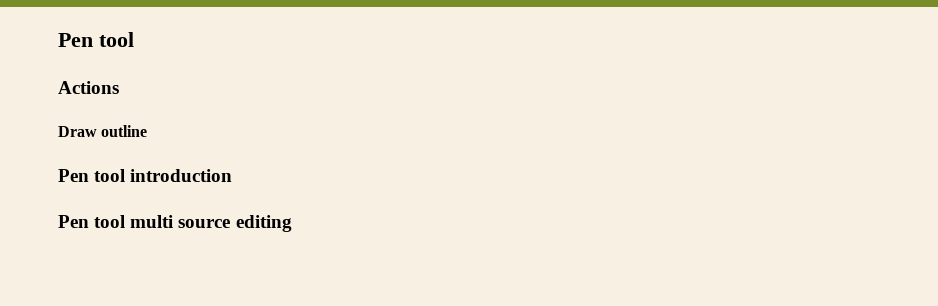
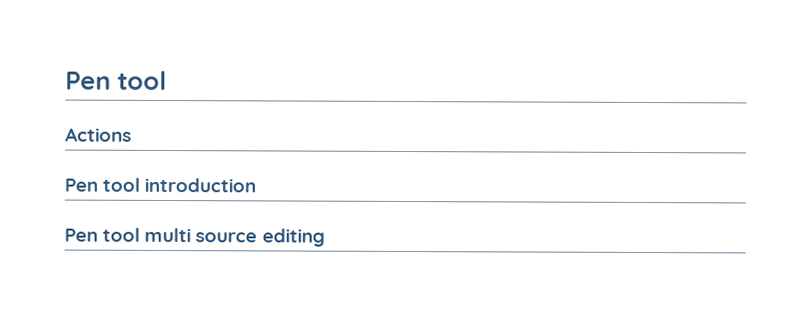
- Draw outline

